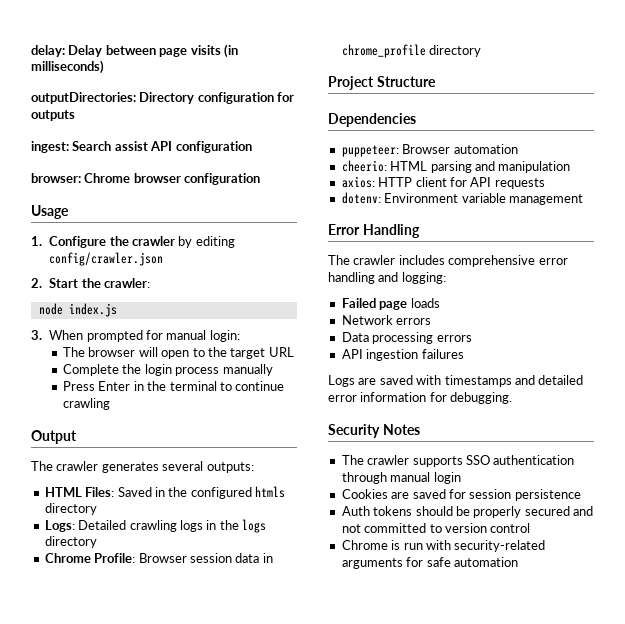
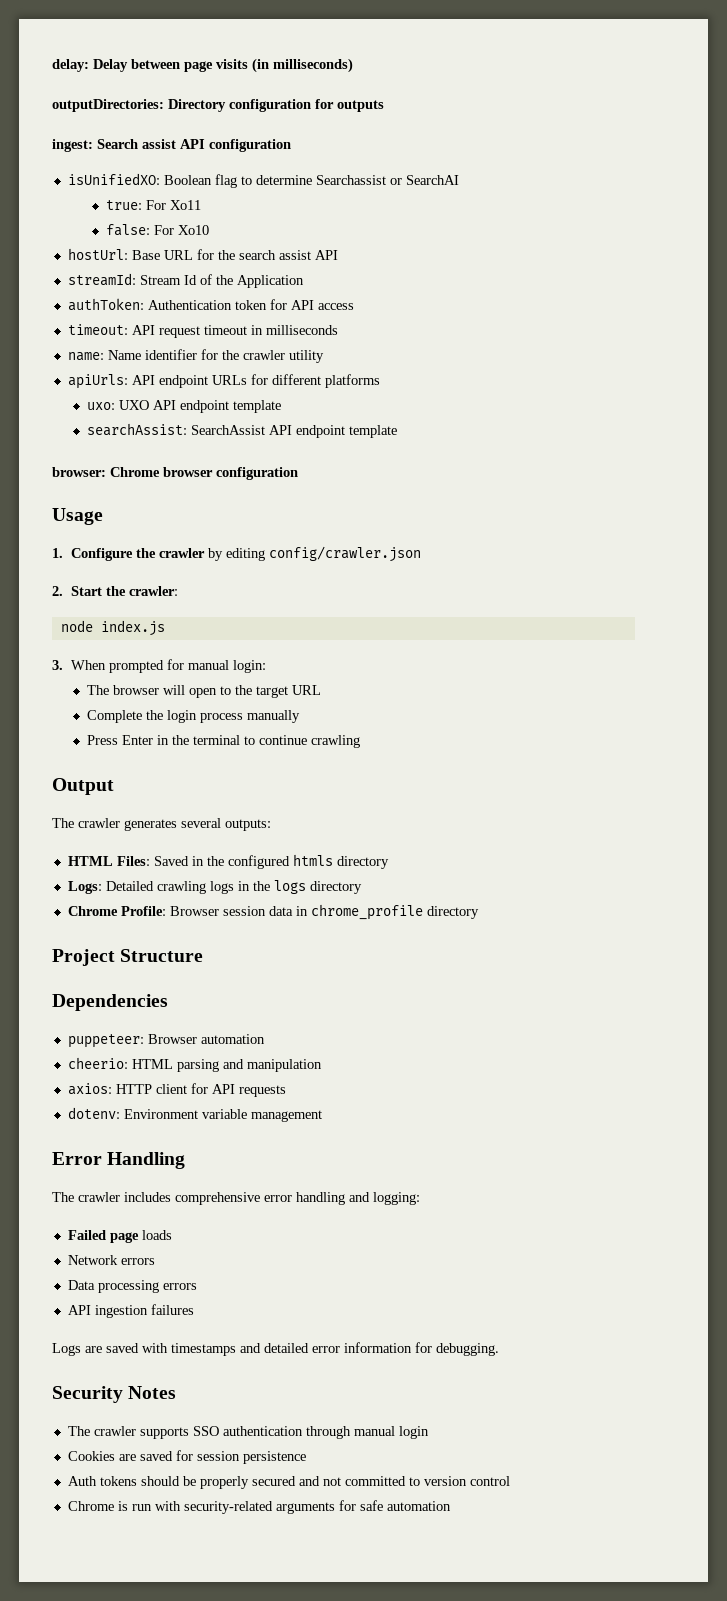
+ isUnifiedXO: Boolean flag to determine Searchassist or SearchAI
+ true: For Xo11
+ false: For Xo10
+ hostUrl: Base URL for the search assist API
+ streamId: Stream Id of the Application
+ authToken: Authentication token for API access
+ timeout: API request timeout in milliseconds
+ name: Name identifier for the crawler utility
+ apiUrls: API endpoint URLs for different platforms
+ uxo: UXO API endpoint template
+ searchAssist: SearchAssist API endpoint template

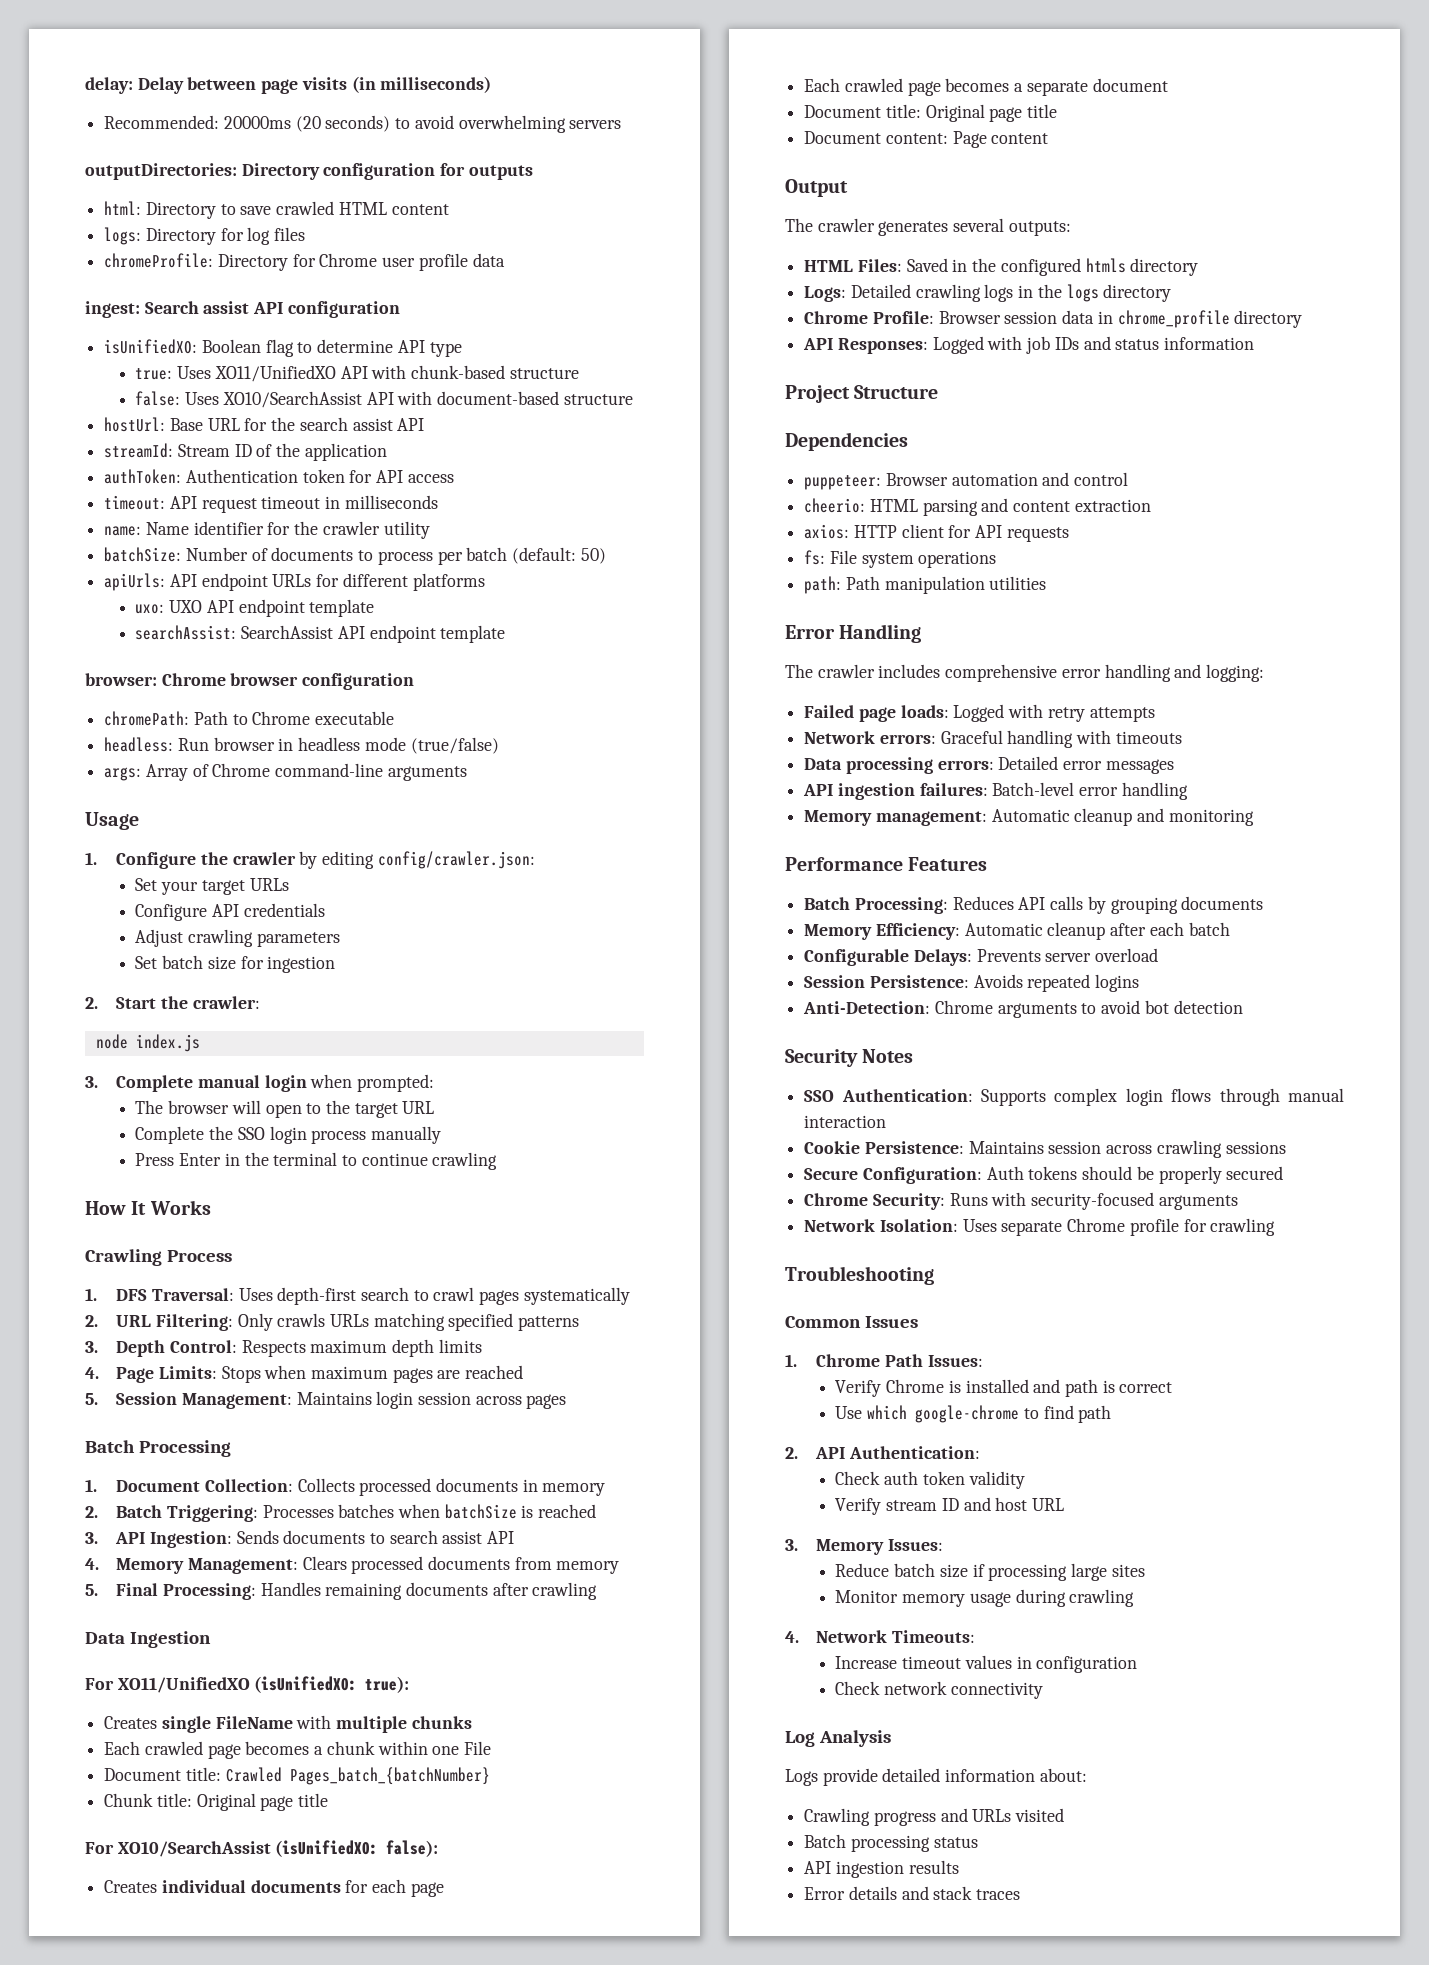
+ Recommended: 20000ms (20 seconds) to avoid overwhelming servers
+ html: Directory to save crawled HTML content
+ logs: Directory for log files
+ chromeProfile: Directory for Chrome user profile data
- isUnifiedXO: Boolean flag to determine Searchassist or SearchAI
- true: For Xo11
- false: For Xo10
+ isUnifiedXO: Boolean flag to determine API type
+ true: Uses XO11/UnifiedXO API with chunk-based structure
+ false: Uses XO10/SearchAssist API with document-based structure
- streamId: Stream Id of the Application
+ streamId: Stream ID of the application
+ batchSize: Number of documents to process per batch (default: 50)
+ chromePath: Path to Chrome executable
+ headless: Run browser in headless mode (true/false)
+ args: Array of Chrome command-line arguments
- 1. Configure the crawler by editing config/crawler.json
+ 1. Configure the crawler by editing config/crawler.json:
+ Set your target URLs
+ Configure API credentials
+ Adjust crawling parameters
+ Set batch size for ingestion
- 3. When prompted for manual login:
+ 3. Complete manual login when prompted:
- Complete the login process manually
+ Complete the SSO login process manually
+ How It Works
+ Crawling Process
+ 1. DFS Traversal: Uses depth-first search to crawl pages systematically
+ 2. URL Filtering: Only crawls URLs matching specified patterns
+ 3. Depth Control: Respects maximum depth limits
+ 4. Page Limits: Stops when maximum pages are reached
+ 5. Session Management: Maintains login session across pages
+ Batch Processing
+ 1. Document Collection: Collects processed documents in memory
+ 2. Batch Triggering: Processes batches when batchSize is reached
+ 3. API Ingestion: Sends documents to search assist API
+ 4. Memory Management: Clears processed documents from memory
+ 5. Final Processing: Handles remaining documents after crawling
+ Data Ingestion
+ For XO11/UnifiedXO (isUnifiedXO: true):
+ Creates single FileName with multiple chunks
+ Each crawled page becomes a chunk within one File
+ Document title: Crawled Pages_batch_{batchNumber}
+ Chunk title: Original page title
+ For XO10/SearchAssist (isUnifiedXO: false):
+ Creates individual documents for each page
+ Each crawled page becomes a separate document
+ Document title: Original page title
+ Document content: Page content
+ API Responses: Logged with job IDs and status information
- puppeteer: Browser automation
+ puppeteer: Browser automation and control
- cheerio: HTML parsing and manipulation
+ cheerio: HTML parsing and content extraction
- dotenv: Environment variable management
+ fs: File system operations
+ path: Path manipulation utilities
- Failed page loads
- Network errors
- Data processing errors
- API ingestion failures
- Logs are saved with timestamps and detailed error information for debugging.
+ Failed page loads: Logged with retry attempts
+ Network errors: Graceful handling with timeouts
+ Data processing errors: Detailed error messages
+ API ingestion failures: Batch-level error handling
+ Memory management: Automatic cleanup and monitoring
+ Performance Features
+ Batch Processing: Reduces API calls by grouping documents
+ Memory Efficiency: Automatic cleanup after each batch
+ Configurable Delays: Prevents server overload
+ Session Persistence: Avoids repeated logins
+ Anti-Detection: Chrome arguments to avoid bot detection
  Security Notes
- The crawler supports SSO authentication through manual login
- Cookies are saved for session persistence
- Auth tokens should be properly secured and not committed to version control
- Chrome is run with security-related arguments for safe automation
+ SSO Authentication: Supports complex login flows through manual interaction
+ Cookie Persistence: Maintains session across crawling sessions
+ Secure Configuration: Auth tokens should be properly secured
+ Chrome Security: Runs with security-focused arguments
+ Network Isolation: Uses separate Chrome profile for crawling
+ Troubleshooting
+ Common Issues
+ 1. Chrome Path Issues:
+ Verify Chrome is installed and path is correct
+ Use which google-chrome to find path
+ 2. API Authentication:
+ Check auth token validity
+ Verify stream ID and host URL
+ 3. Memory Issues:
+ Reduce batch size if processing large sites
+ Monitor memory usage during crawling
+ 4. Network Timeouts:
+ Increase timeout values in configuration
+ Check network connectivity
+ Log Analysis
+ Logs provide detailed information about:
+ Crawling progress and URLs visited
+ Batch processing status
+ API ingestion results
+ Error details and stack traces

